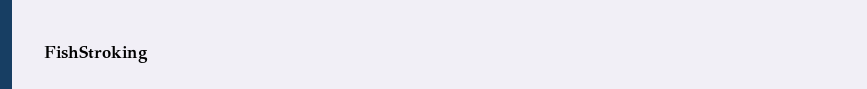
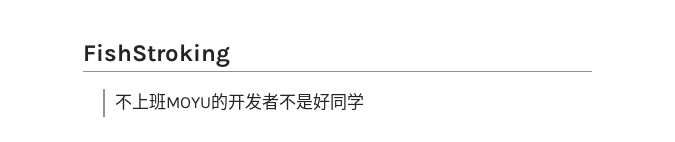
+ 不上班MOYU的开发者不是好同学

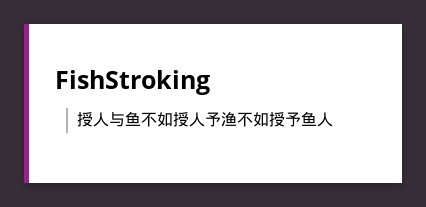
- 不上班MOYU的开发者不是好同学
+ 授人与鱼不如授人予渔不如授予鱼人

